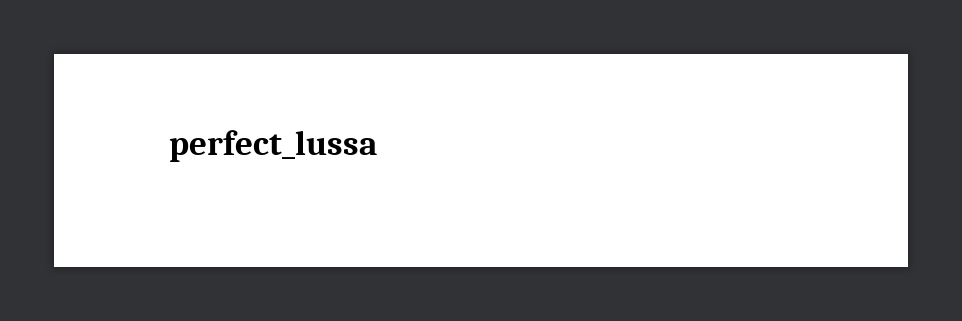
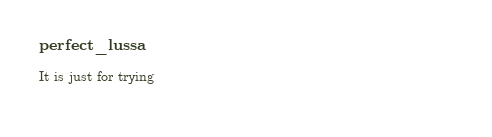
+ It is just for trying

